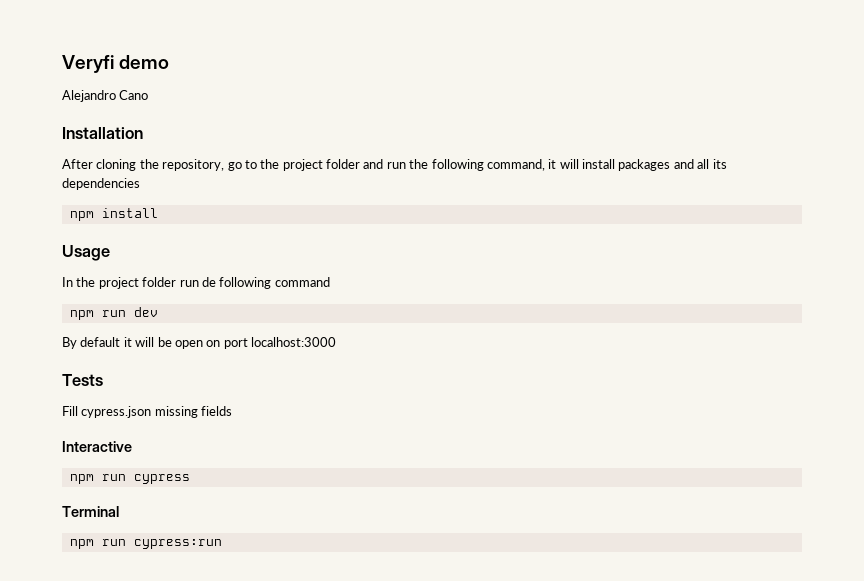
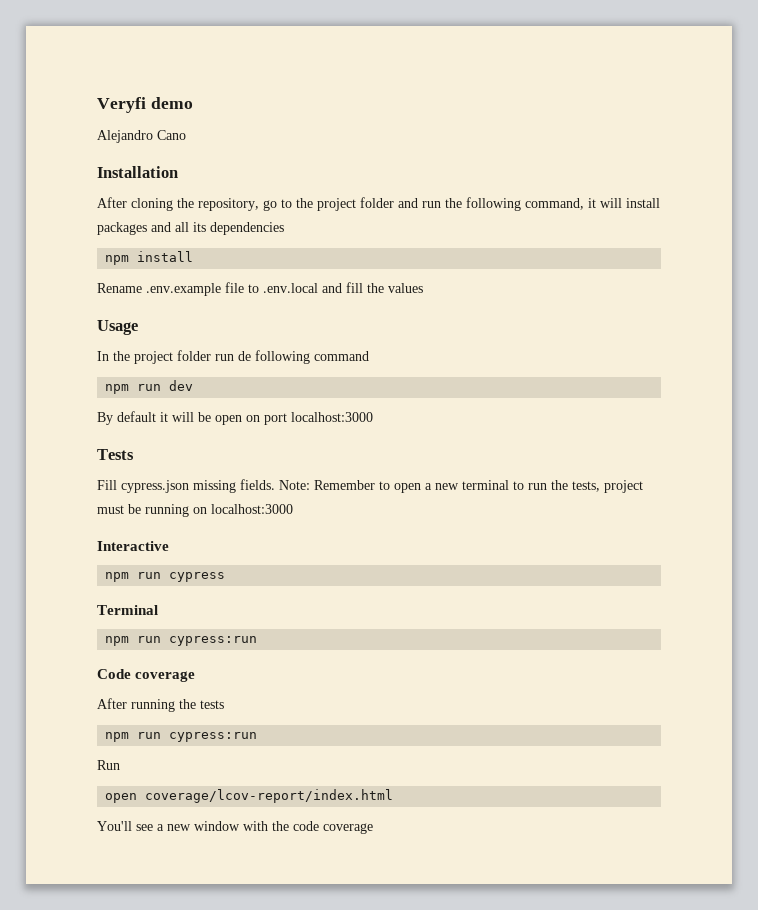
+ Rename .env.example file to .env.local and fill the values
- Fill cypress.json missing fields
+ Fill cypress.json missing fields. Note: Remember to open a new terminal to run the tests, project must be running on localhost:3000
+ Code coverage
+ After running the tests
+ npm run cypress:run
+ Run
+ open coverage/lcov-report/index.html
+ You'll see a new window with the code coverage

